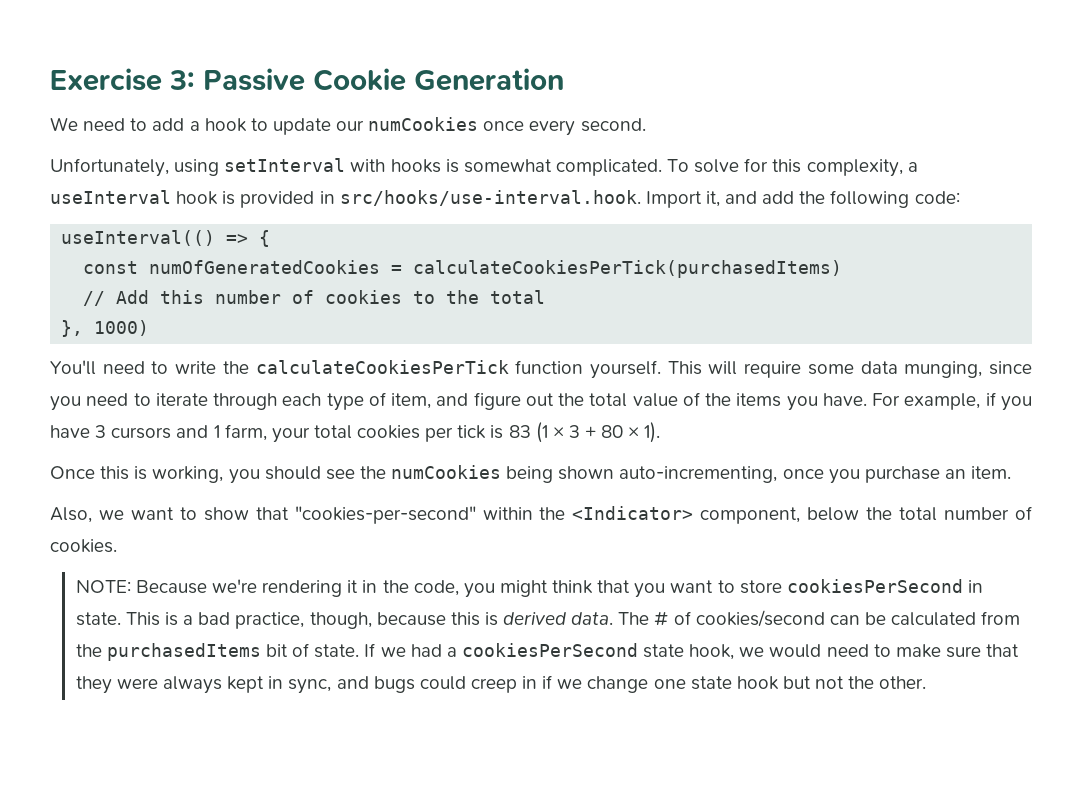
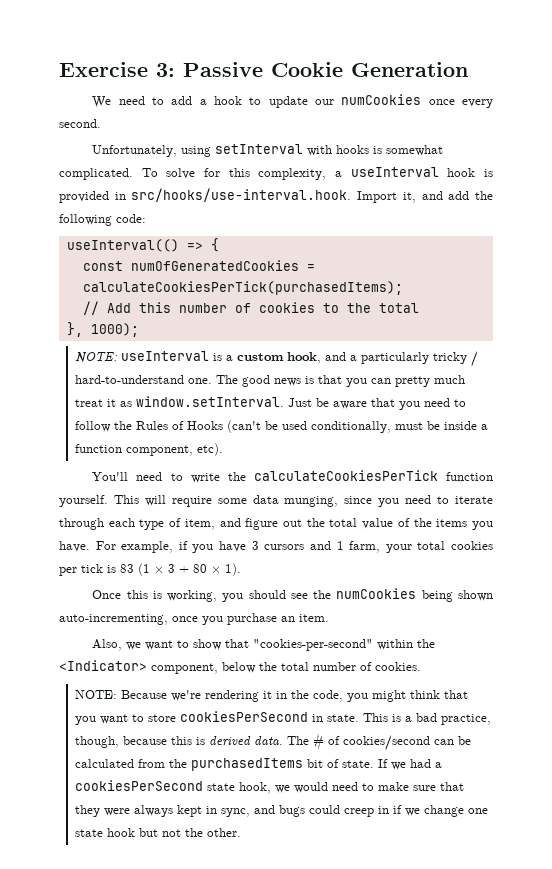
- const numOfGeneratedCookies = calculateCookiesPerTick(purchasedItems)
+ const numOfGeneratedCookies = calculateCookiesPerTick(purchasedItems);
- }, 1000)
+ }, 1000);
+ NOTE: useInterval is a custom hook, and a particularly tricky / hard-to-understand one. The good news is that you can pretty much treat it as window.setInterval. Just be aware that you need to follow the Rules of Hooks (can't be used conditionally, must be inside a function component, etc).

